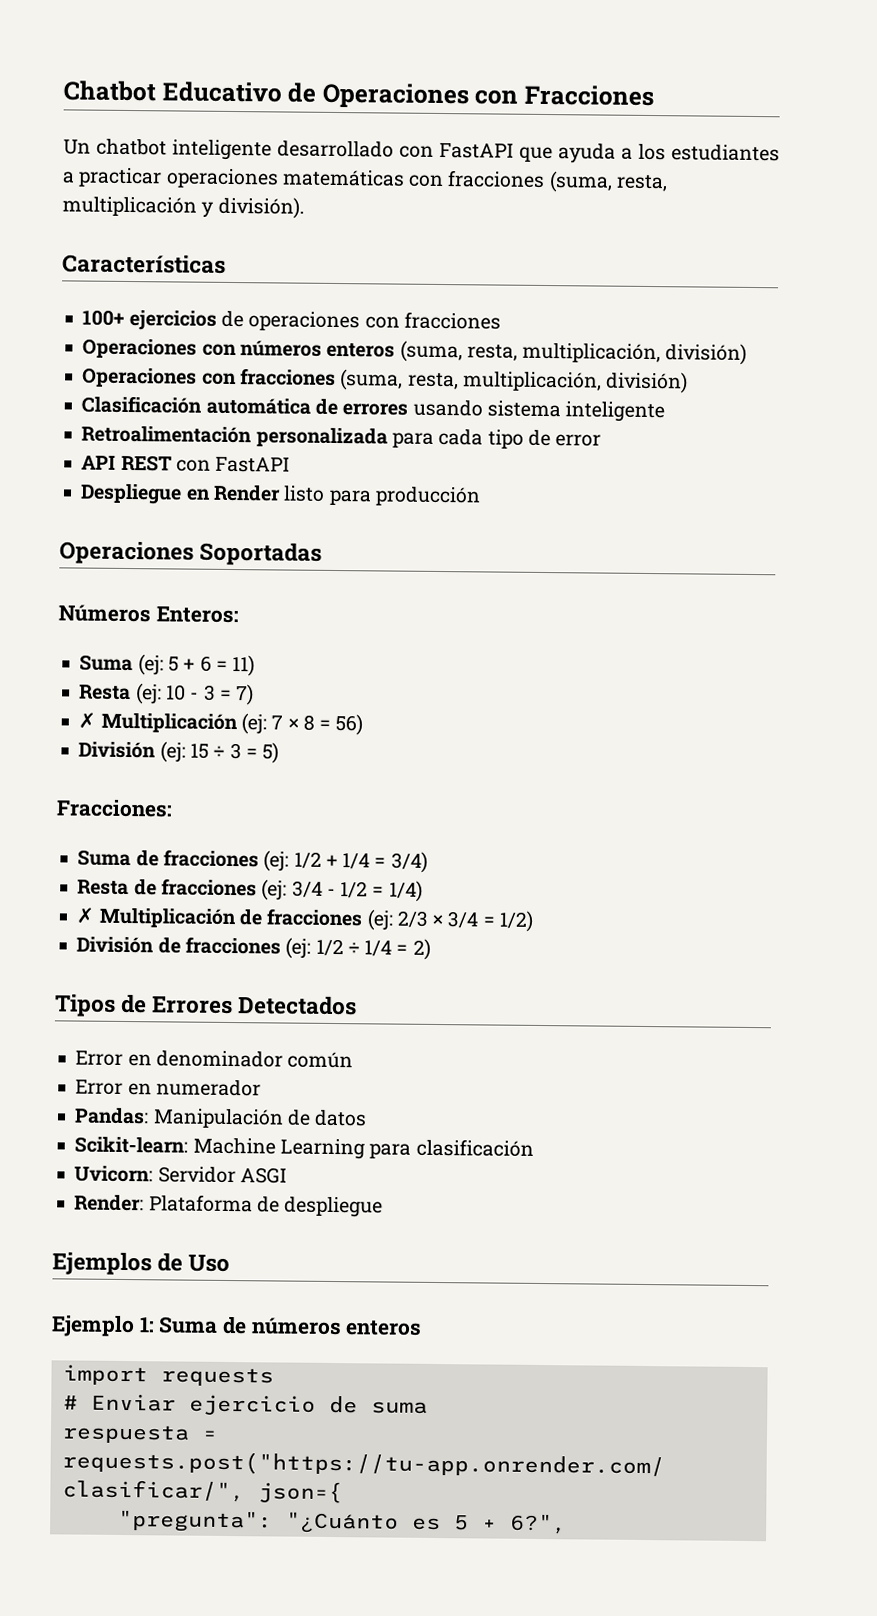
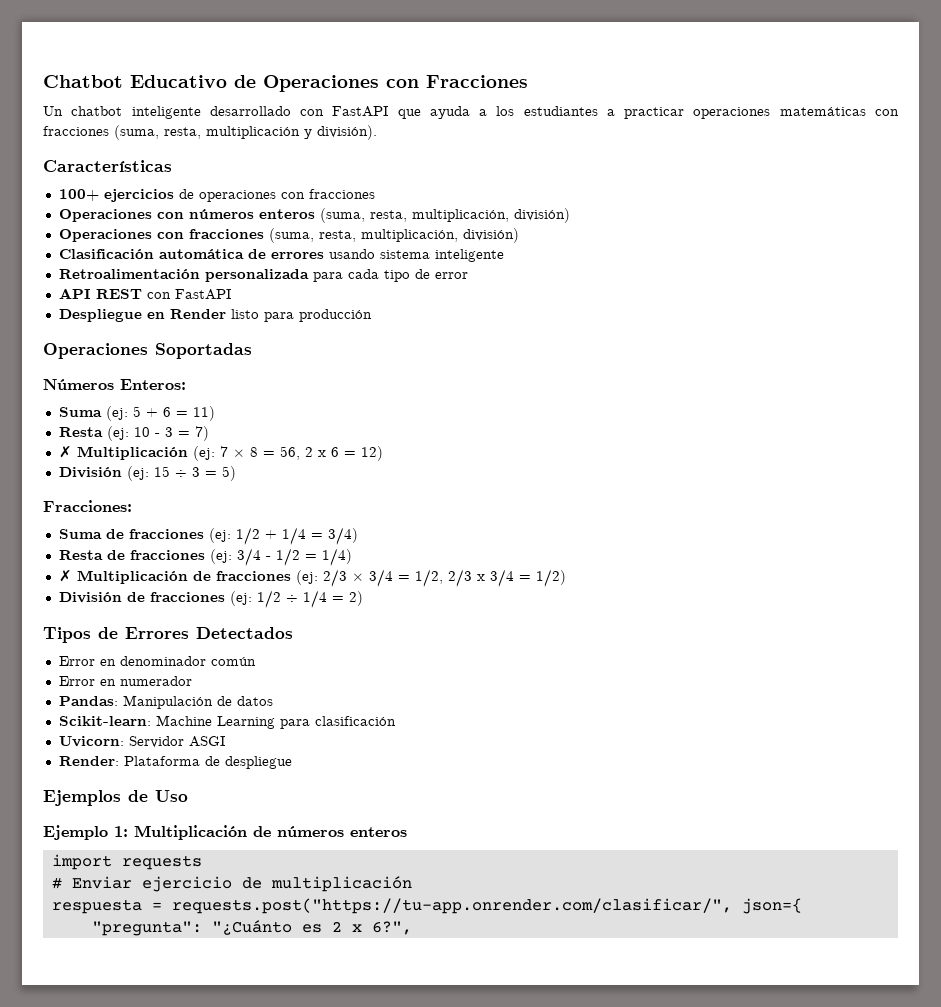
- ✗ Multiplicación (ej: 7 × 8 = 56)
+ ✗ Multiplicación (ej: 7 × 8 = 56, 2 x 6 = 12)
- ✗ Multiplicación de fracciones (ej: 2/3 × 3/4 = 1/2)
+ ✗ Multiplicación de fracciones (ej: 2/3 × 3/4 = 1/2, 2/3 x 3/4 = 1/2)
- Ejemplo 1: Suma de números enteros
+ Ejemplo 1: Multiplicación de números enteros
- # Enviar ejercicio de suma
+ # Enviar ejercicio de multiplicación
- "pregunta": "¿Cuánto es 5 + 6?",
+ "pregunta": "¿Cuánto es 2 x 6?",

